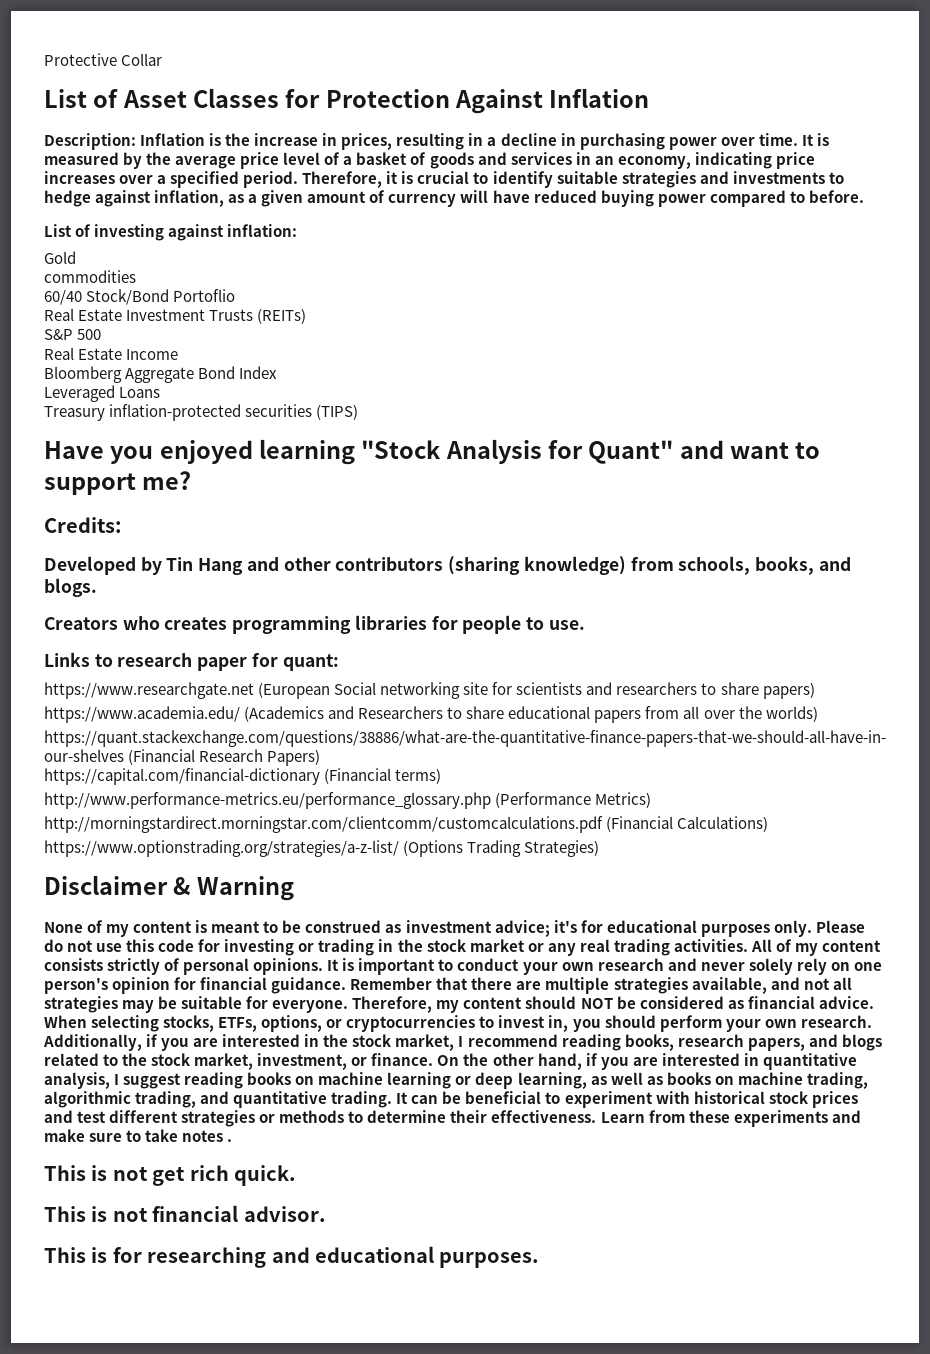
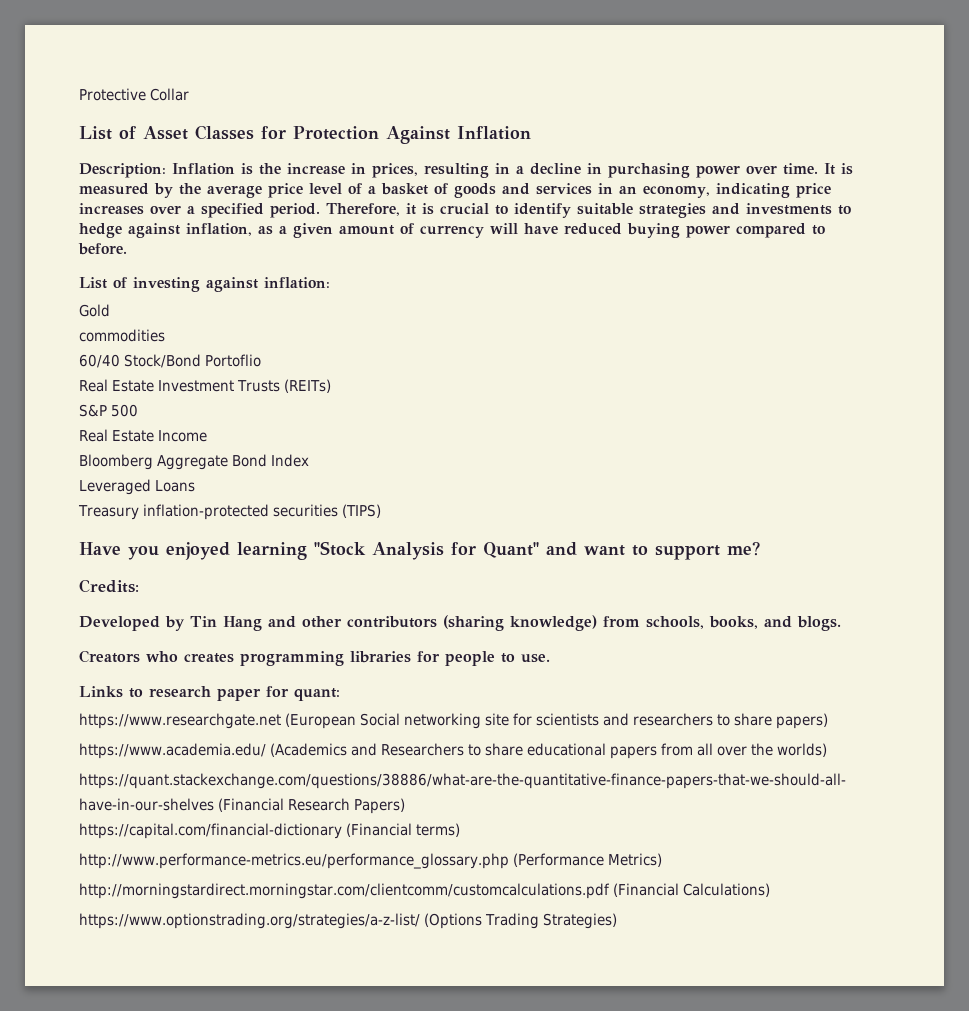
- Disclaimer & Warning
- None of my content is meant to be construed as investment advice; it's for educational purposes only. Please do not use this code for investing or trading in the stock market or any real trading activities. All of my content consists strictly of personal opinions. It is important to conduct your own research and never solely rely on one person's opinion for financial guidance. Remember that there are multiple strategies available, and not all strategies may be suitable for everyone. Therefore, my content should NOT be considered as financial advice. When selecting stocks, ETFs, options, or cryptocurrencies to invest in, you should perform your own research. Additionally, if you are interested in the stock market, I recommend reading books, research papers, and blogs related to the stock market, investment, or finance. On the other hand, if you are interested in quantitative analysis, I suggest reading books on machine learning or deep learning, as well as books on machine trading, algorithmic trading, and quantitative trading. It can be beneficial to experiment with historical stock prices and test different strategies or methods to determine their effectiveness. Learn from these experiments and make sure to take notes .
- This is not get rich quick.
- This is not financial advisor.
- This is for researching and educational purposes.

